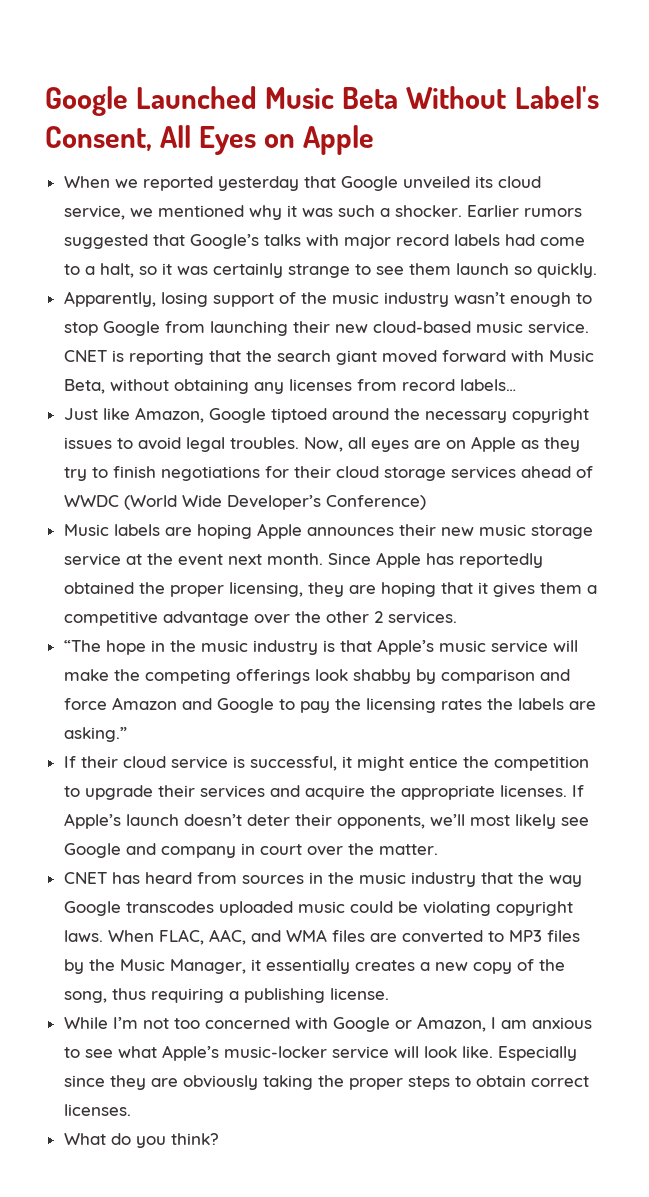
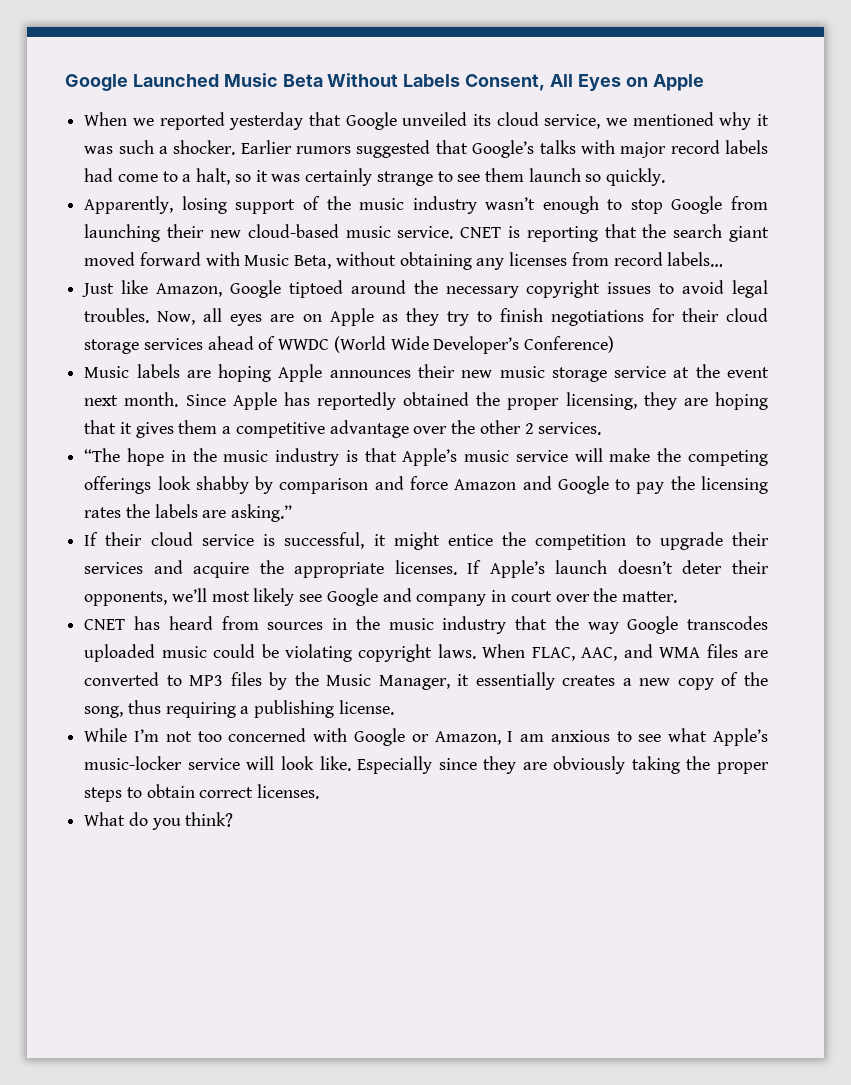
- Google Launched Music Beta Without Label's Consent, All Eyes on Apple
+ Google Launched Music Beta Without Labels Consent, All Eyes on Apple

